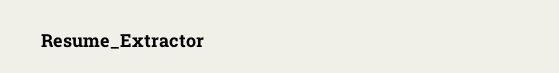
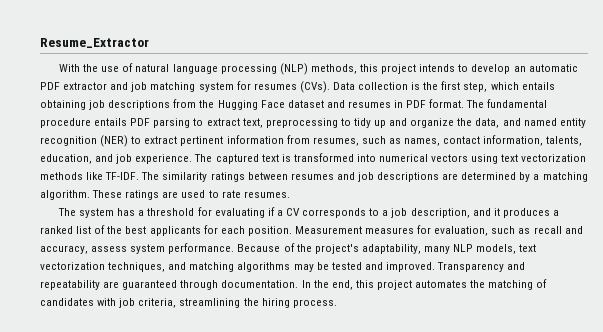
+ With the use of natural language processing (NLP) methods, this project intends to develop an automatic PDF extractor and job matching system for resumes (CVs). Data collection is the first step, which entails obtaining job descriptions from the Hugging Face dataset and resumes in PDF format. The fundamental procedure entails PDF parsing to extract text, preprocessing to tidy up and organize the data, and named entity recognition (NER) to extract pertinent information from resumes, such as names, contact information, talents, education, and job experience. The captured text is transformed into numerical vectors using text vectorization methods like TF-IDF. The similarity ratings between resumes and job descriptions are determined by a matching algorithm. These ratings are used to rate resumes.
+ The system has a threshold for evaluating if a CV corresponds to a job description, and it produces a ranked list of the best applicants for each position. Measurement measures for evaluation, such as recall and accuracy, assess system performance. Because of the project's adaptability, many NLP models, text vectorization techniques, and matching algorithms may be tested and improved. Transparency and repeatability are guaranteed through documentation. In the end, this project automates the matching of candidates with job criteria, streamlining the hiring process.

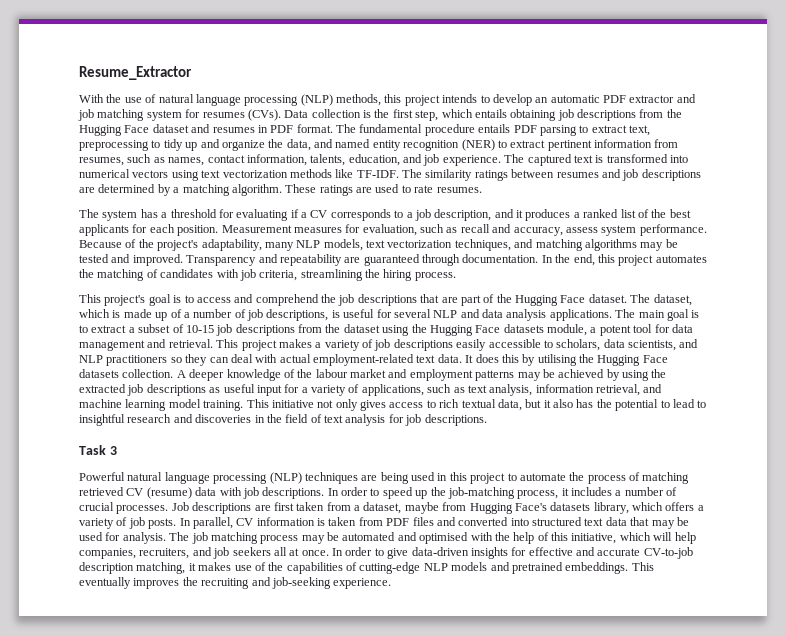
+ This project's goal is to access and comprehend the job descriptions that are part of the Hugging Face dataset. The dataset, which is made up of a number of job descriptions, is useful for several NLP and data analysis applications. The main goal is to extract a subset of 10-15 job descriptions from the dataset using the Hugging Face datasets module, a potent tool for data management and retrieval. This project makes a variety of job descriptions easily accessible to scholars, data scientists, and NLP practitioners so they can deal with actual employment-related text data. It does this by utilising the Hugging Face datasets collection. A deeper knowledge of the labour market and employment patterns may be achieved by using the extracted job descriptions as useful input for a variety of applications, such as text analysis, information retrieval, and machine learning model training. This initiative not only gives access to rich textual data, but it also has the potential to lead to insightful research and discoveries in the field of text analysis for job descriptions.
+ Task 3
+ Powerful natural language processing (NLP) techniques are being used in this project to automate the process of matching retrieved CV (resume) data with job descriptions. In order to speed up the job-matching process, it includes a number of crucial processes. Job descriptions are first taken from a dataset, maybe from Hugging Face's datasets library, which offers a variety of job posts. In parallel, CV information is taken from PDF files and converted into structured text data that may be used for analysis. The job matching process may be automated and optimised with the help of this initiative, which will help companies, recruiters, and job seekers all at once. In order to give data-driven insights for effective and accurate CV-to-job description matching, it makes use of the capabilities of cutting-edge NLP models and pretrained embeddings. This eventually improves the recruiting and job-seeking experience.

